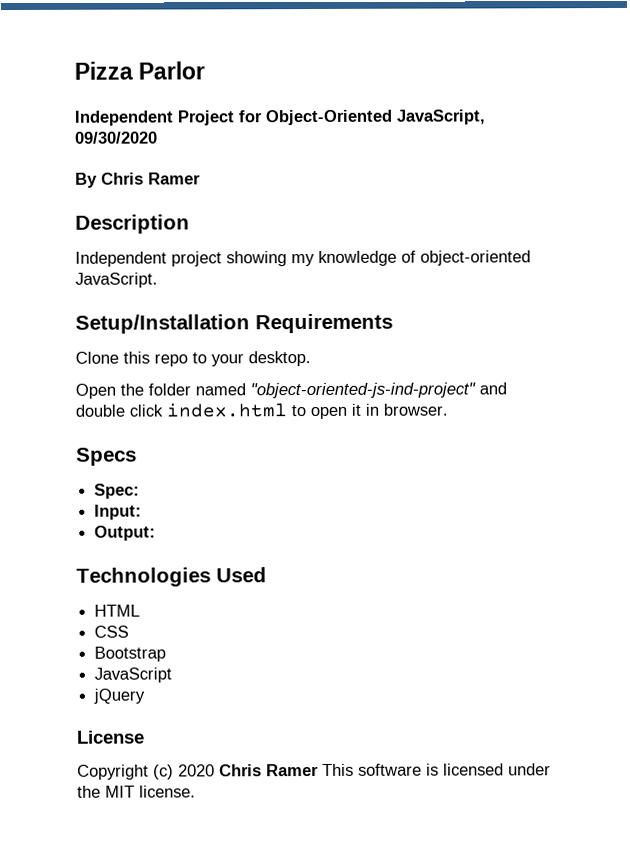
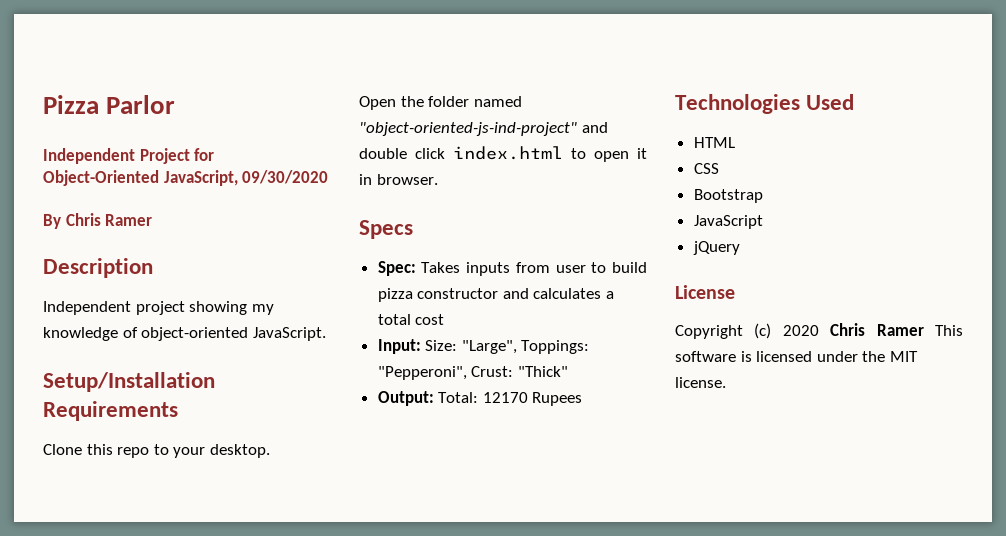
- Spec:
- Input:
- Output:
+ Spec: Takes inputs from user to build pizza constructor and calculates a total cost
+ Input: Size: "Large", Toppings: "Pepperoni", Crust: "Thick"
+ Output: Total: 12170 Rupees

